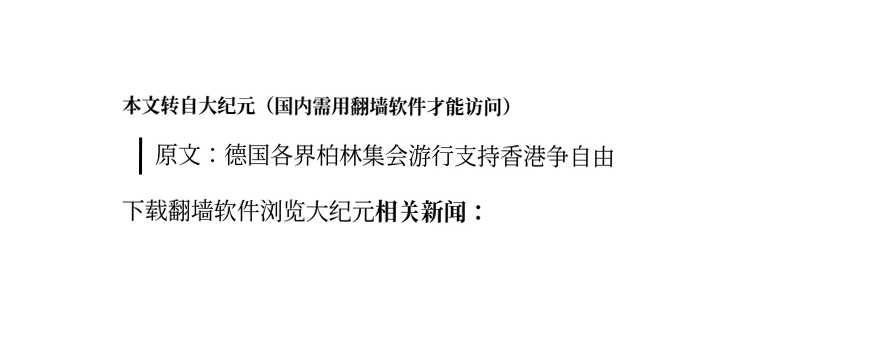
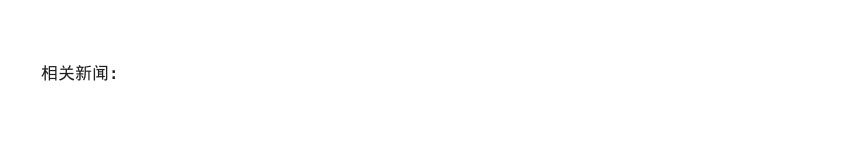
- 本文转自大纪元（国内需用翻墙软件才能访问）
- 原文：德国各界柏林集会游行支持香港争自由
- 下载翻墙软件浏览大纪元相关新闻：
+ 相关新闻：

